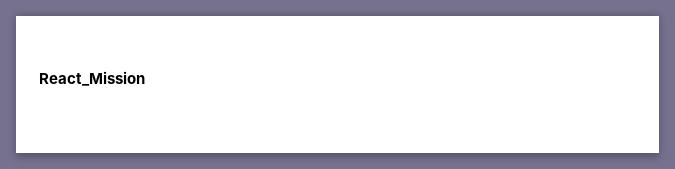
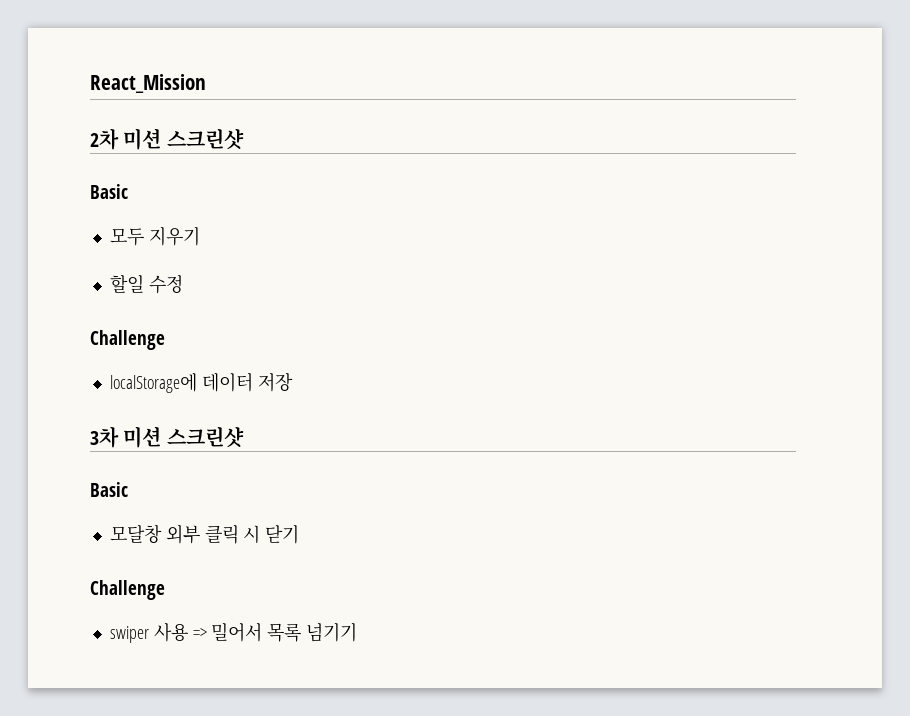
+ 2차 미션 스크린샷
+ Basic
+ 모두 지우기
+ 할일 수정
+ Challenge
+ localStorage에 데이터 저장
+ 3차 미션 스크린샷
+ Basic
+ 모달창 외부 클릭 시 닫기
+ Challenge
+ swiper 사용 => 밀어서 목록 넘기기

